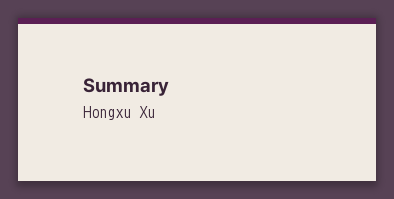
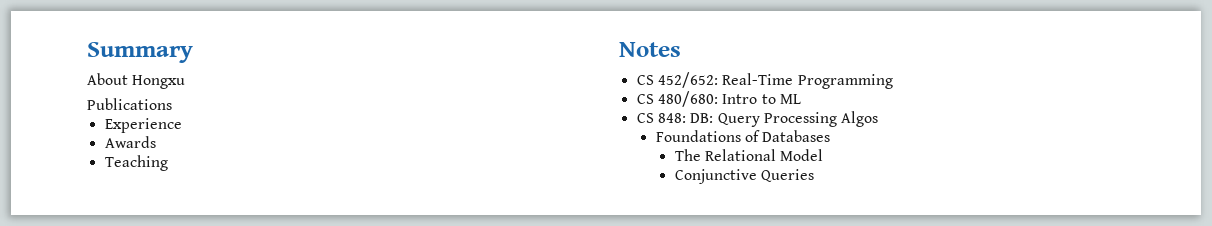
- Hongxu Xu
+ About Hongxu
+ Publications
+ Experience
+ Awards
+ Teaching
+ Notes
+ CS 452/652: Real-Time Programming
+ CS 480/680: Intro to ML
+ CS 848: DB: Query Processing Algos
+ Foundations of Databases
+ The Relational Model
+ Conjunctive Queries

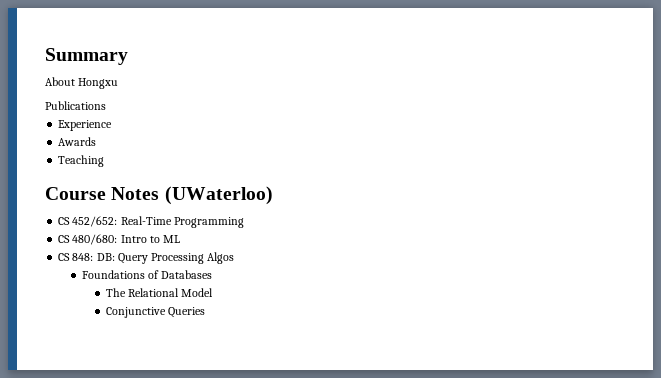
- Notes
+ Course Notes (UWaterloo)

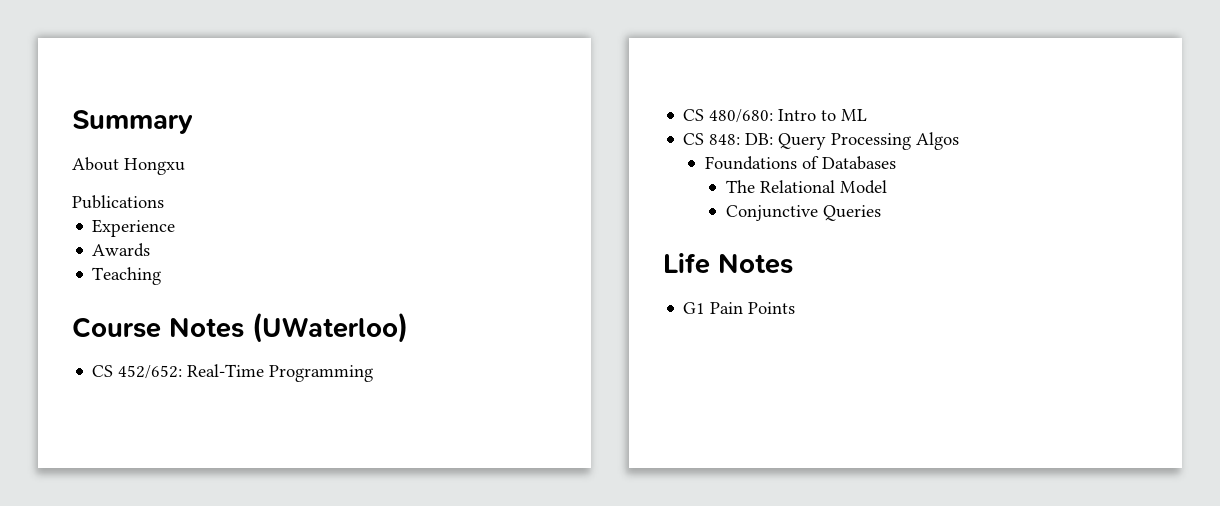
+ Life Notes
+ G1 Pain Points

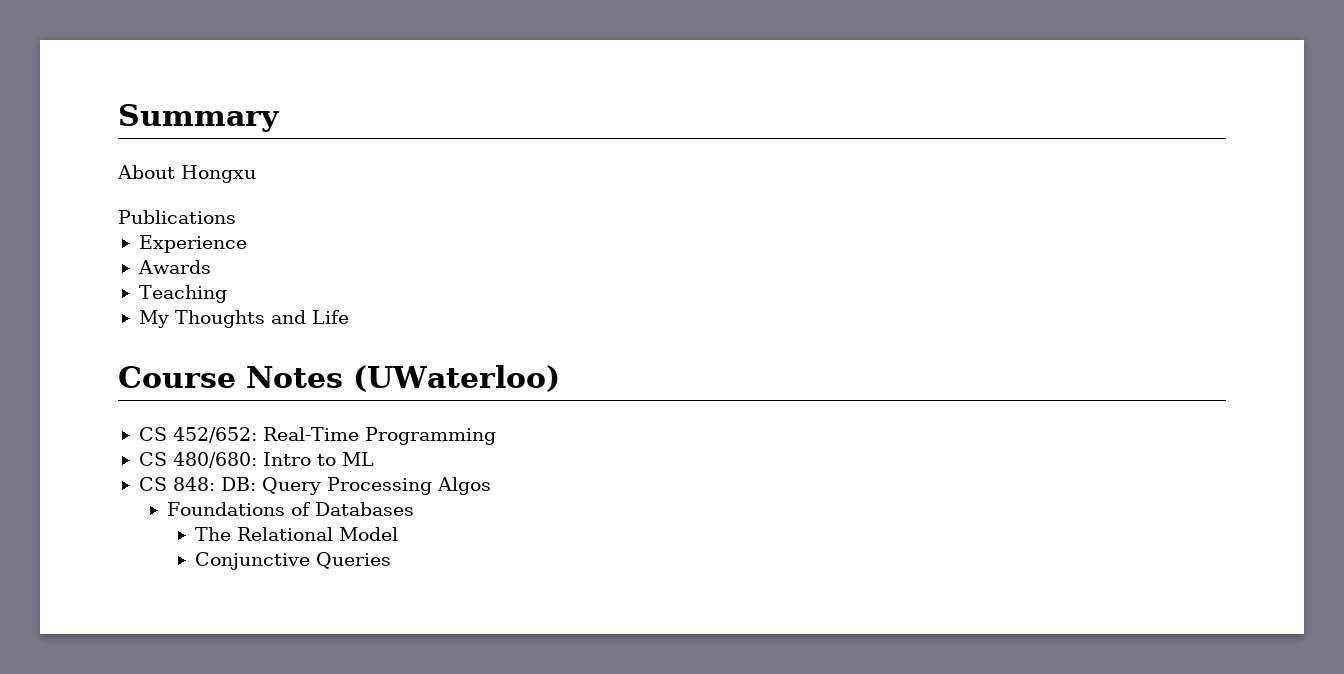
+ My Thoughts and Life
- Life Notes
- G1 Pain Points

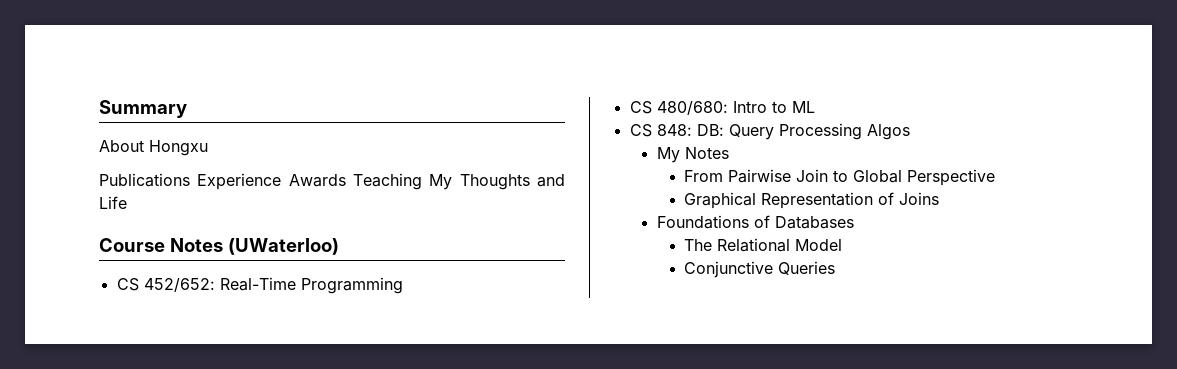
- Publications
- Experience
- Awards
- Teaching
- My Thoughts and Life
+ Publications Experience Awards Teaching My Thoughts and Life
+ My Notes
+ From Pairwise Join to Global Perspective
+ Graphical Representation of Joins

